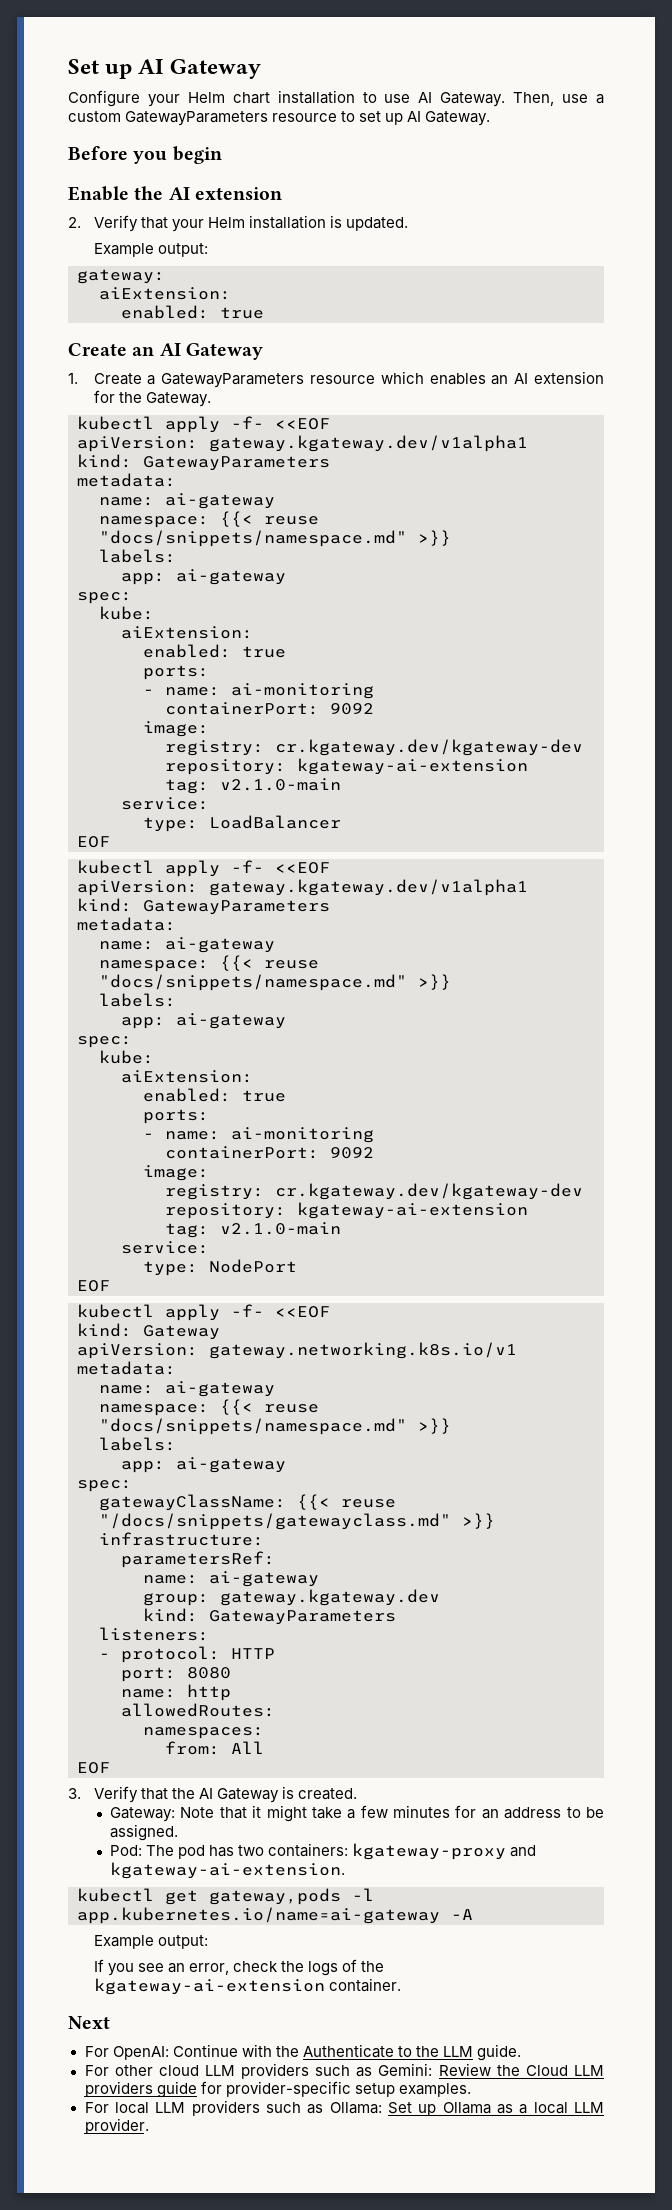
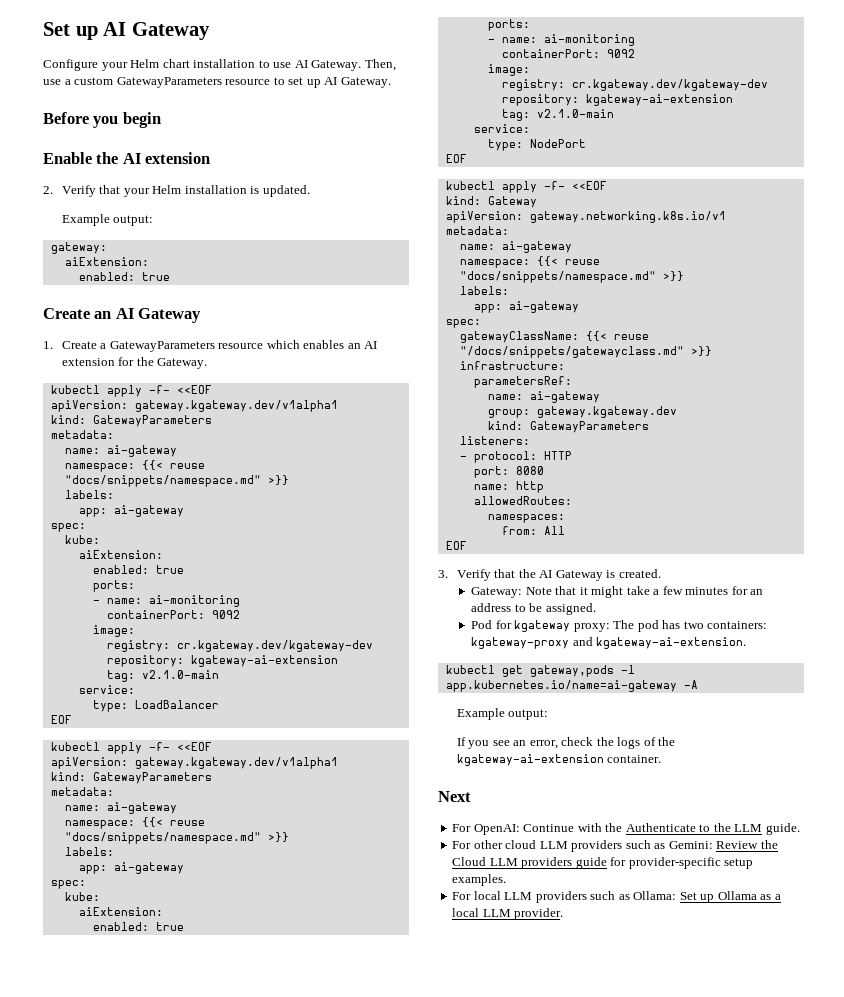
- Pod: The pod has two containers: kgateway-proxy and kgateway-ai-extension.
+ Pod for kgateway proxy: The pod has two containers: kgateway-proxy and kgateway-ai-extension.

